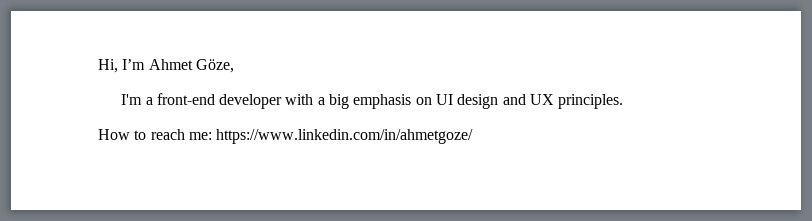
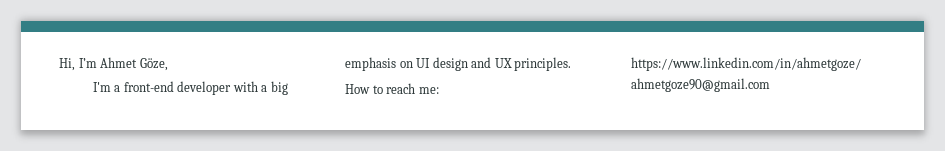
- How to reach me: https://www.linkedin.com/in/ahmetgoze/
+ How to reach me: https://www.linkedin.com/in/ahmetgoze/ ahmetgoze90@gmail.com

